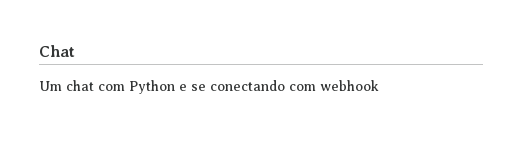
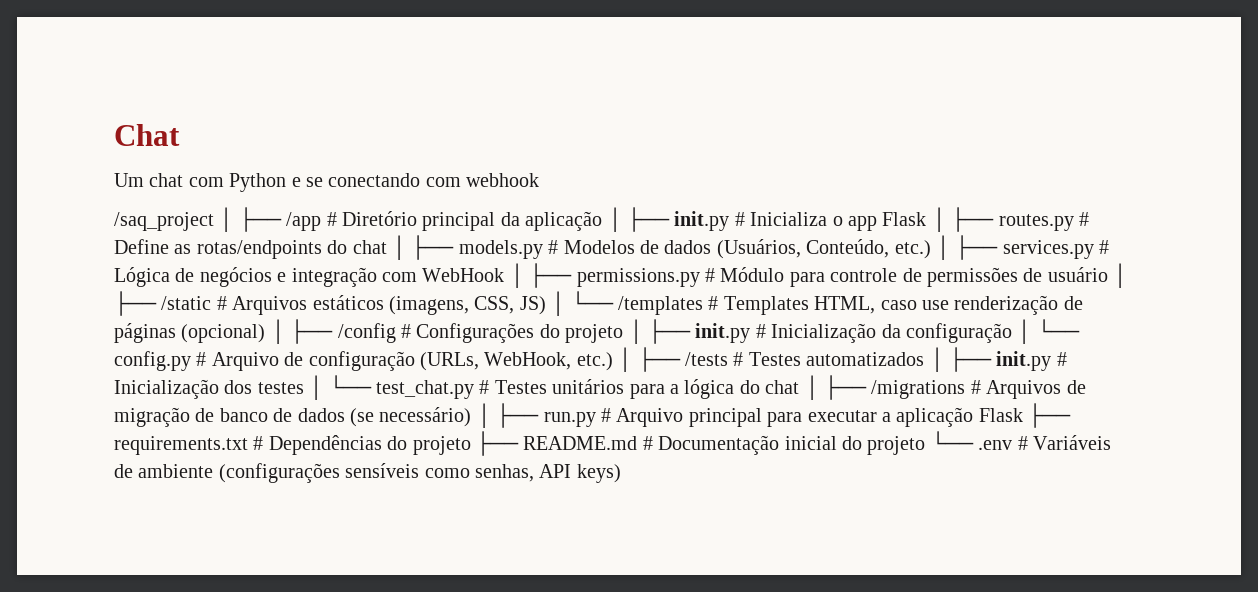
+ /saq_project │ ├── /app # Diretório principal da aplicação │ ├── init.py # Inicializa o app Flask │ ├── routes.py # Define as rotas/endpoints do chat │ ├── models.py # Modelos de dados (Usuários, Conteúdo, etc.) │ ├── services.py # Lógica de negócios e integração com WebHook │ ├── permissions.py # Módulo para controle de permissões de usuário │ ├── /static # Arquivos estáticos (imagens, CSS, JS) │ └── /templates # Templates HTML, caso use renderização de páginas (opcional) │ ├── /config # Configurações do projeto │ ├── init.py # Inicialização da configuração │ └── config.py # Arquivo de configuração (URLs, WebHook, etc.) │ ├── /tests # Testes automatizados │ ├── init.py # Inicialização dos testes │ └── test_chat.py # Testes unitários para a lógica do chat │ ├── /migrations # Arquivos de migração de banco de dados (se necessário) │ ├── run.py # Arquivo principal para executar a aplicação Flask ├── requirements.txt # Dependências do projeto ├── README.md # Documentação inicial do projeto └── .env # Variáveis de ambiente (configurações sensíveis como senhas, API keys)

